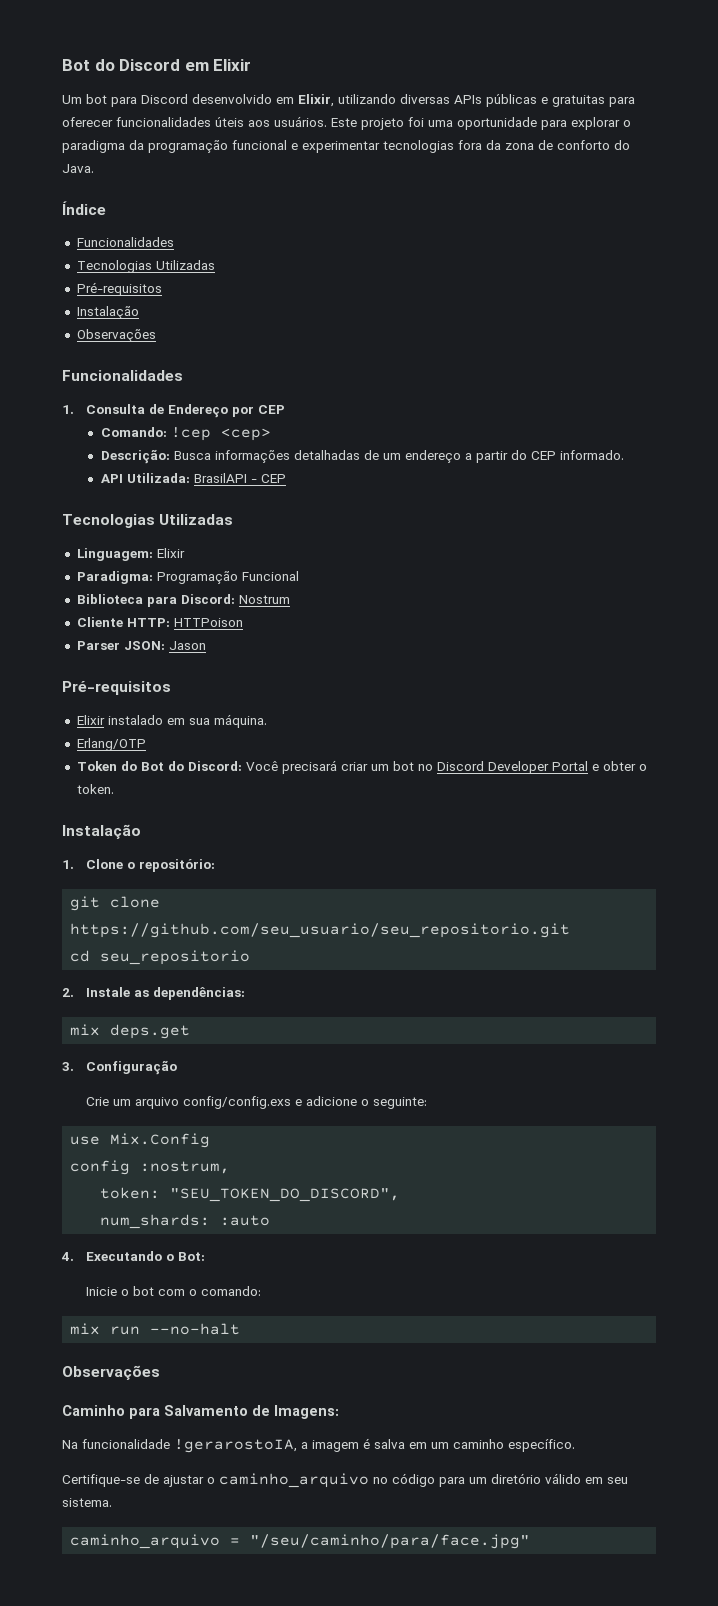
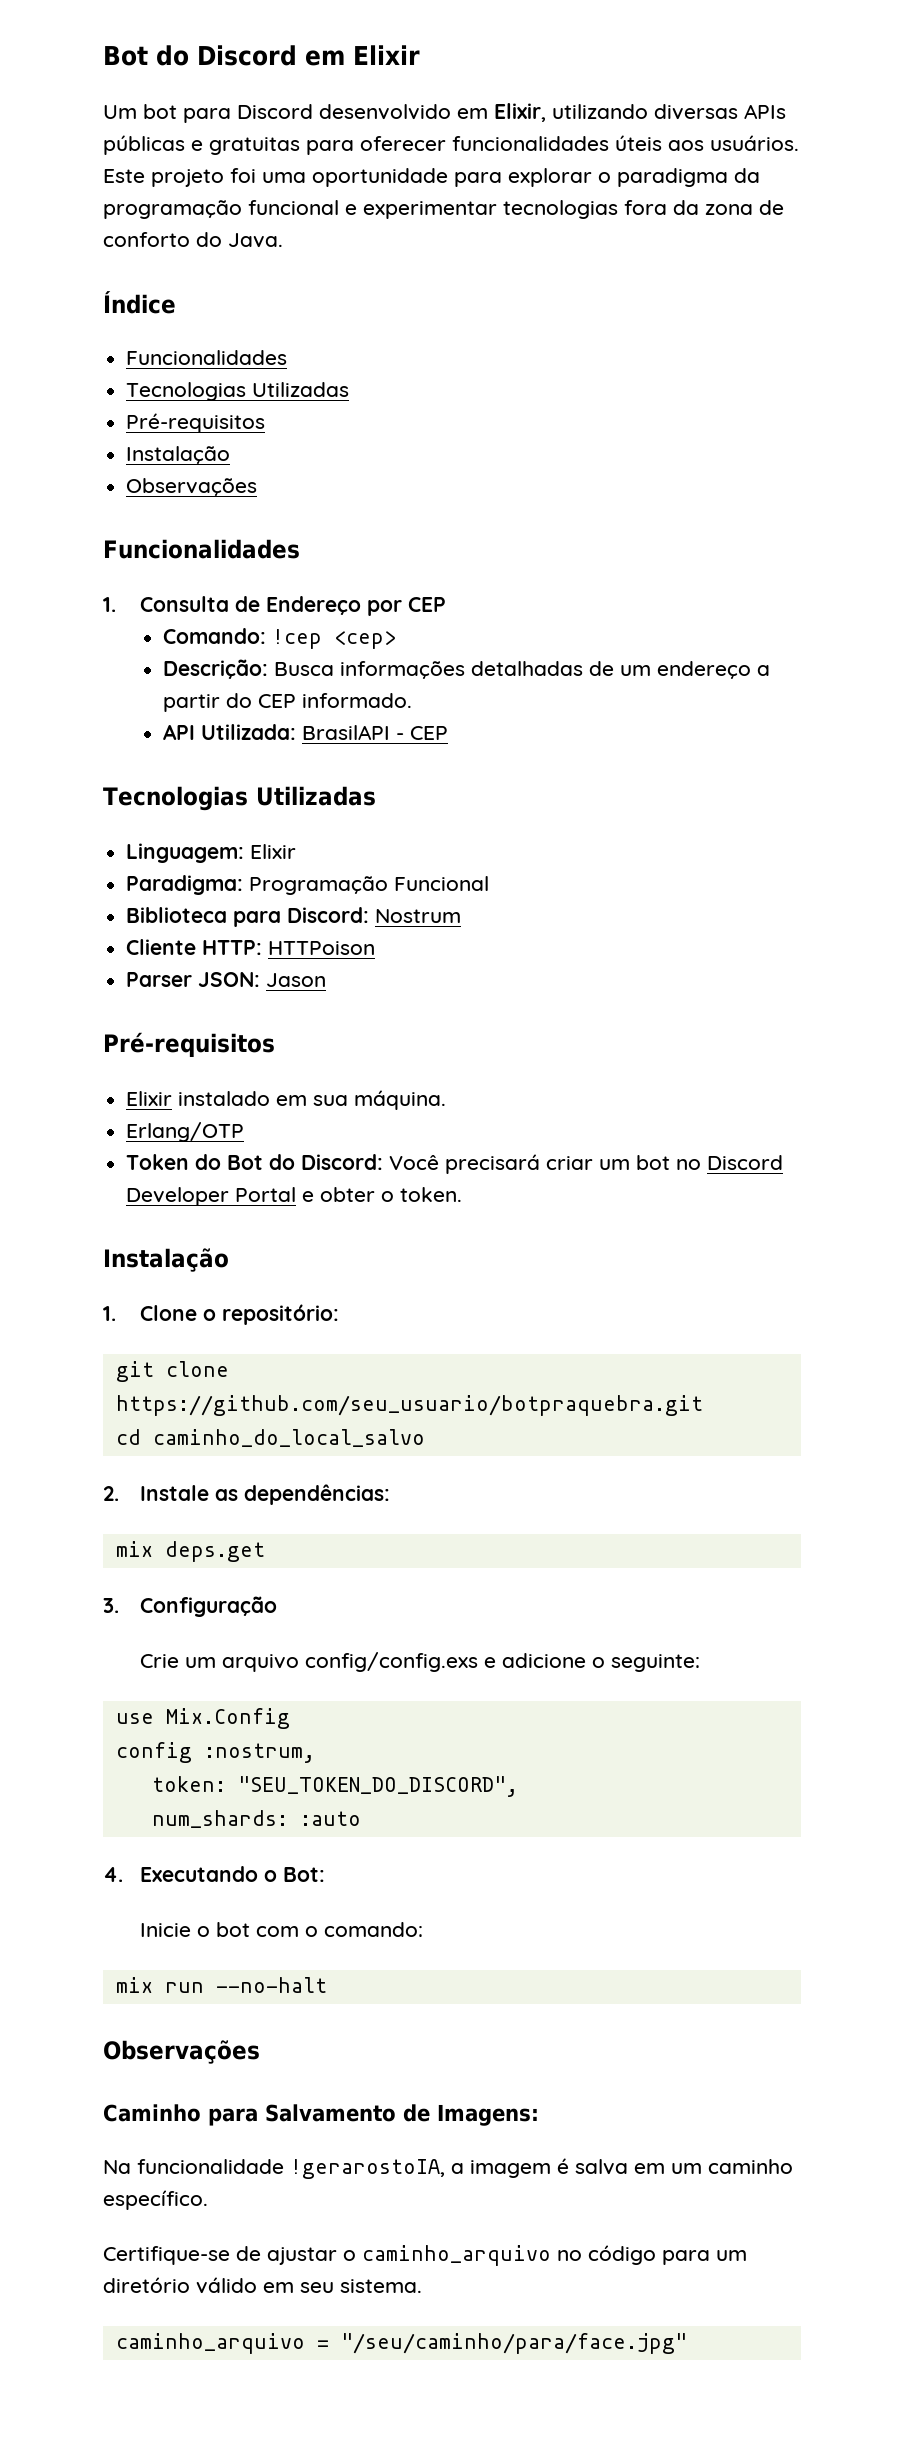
- git clone https://github.com/seu_usuario/seu_repositorio.git
+ git clone https://github.com/seu_usuario/botpraquebra.git
- cd seu_repositorio
+ cd caminho_do_local_salvo

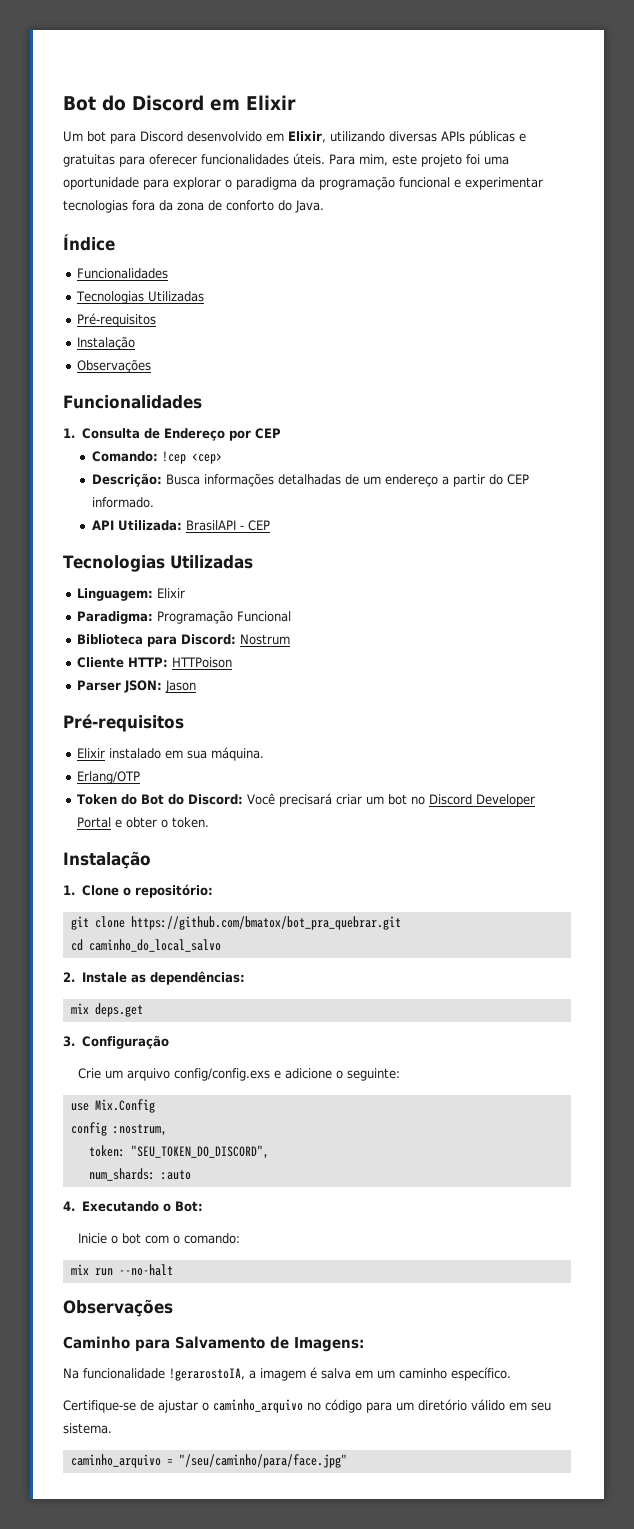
- Um bot para Discord desenvolvido em Elixir, utilizando diversas APIs públicas e gratuitas para oferecer funcionalidades úteis aos usuários. Este projeto foi uma oportunidade para explorar o paradigma da programação funcional e experimentar tecnologias fora da zona de conforto do Java.
+ Um bot para Discord desenvolvido em Elixir, utilizando diversas APIs públicas e gratuitas para oferecer funcionalidades úteis. Para mim, este projeto foi uma oportunidade para explorar o paradigma da programação funcional e experimentar tecnologias fora da zona de conforto do Java.
- git clone https://github.com/seu_usuario/botpraquebra.git
+ git clone https://github.com/bmatox/bot_pra_quebrar.git

